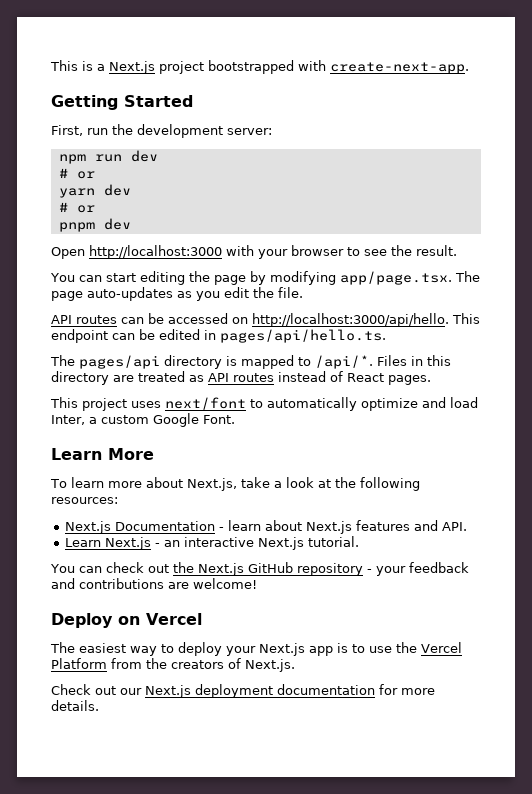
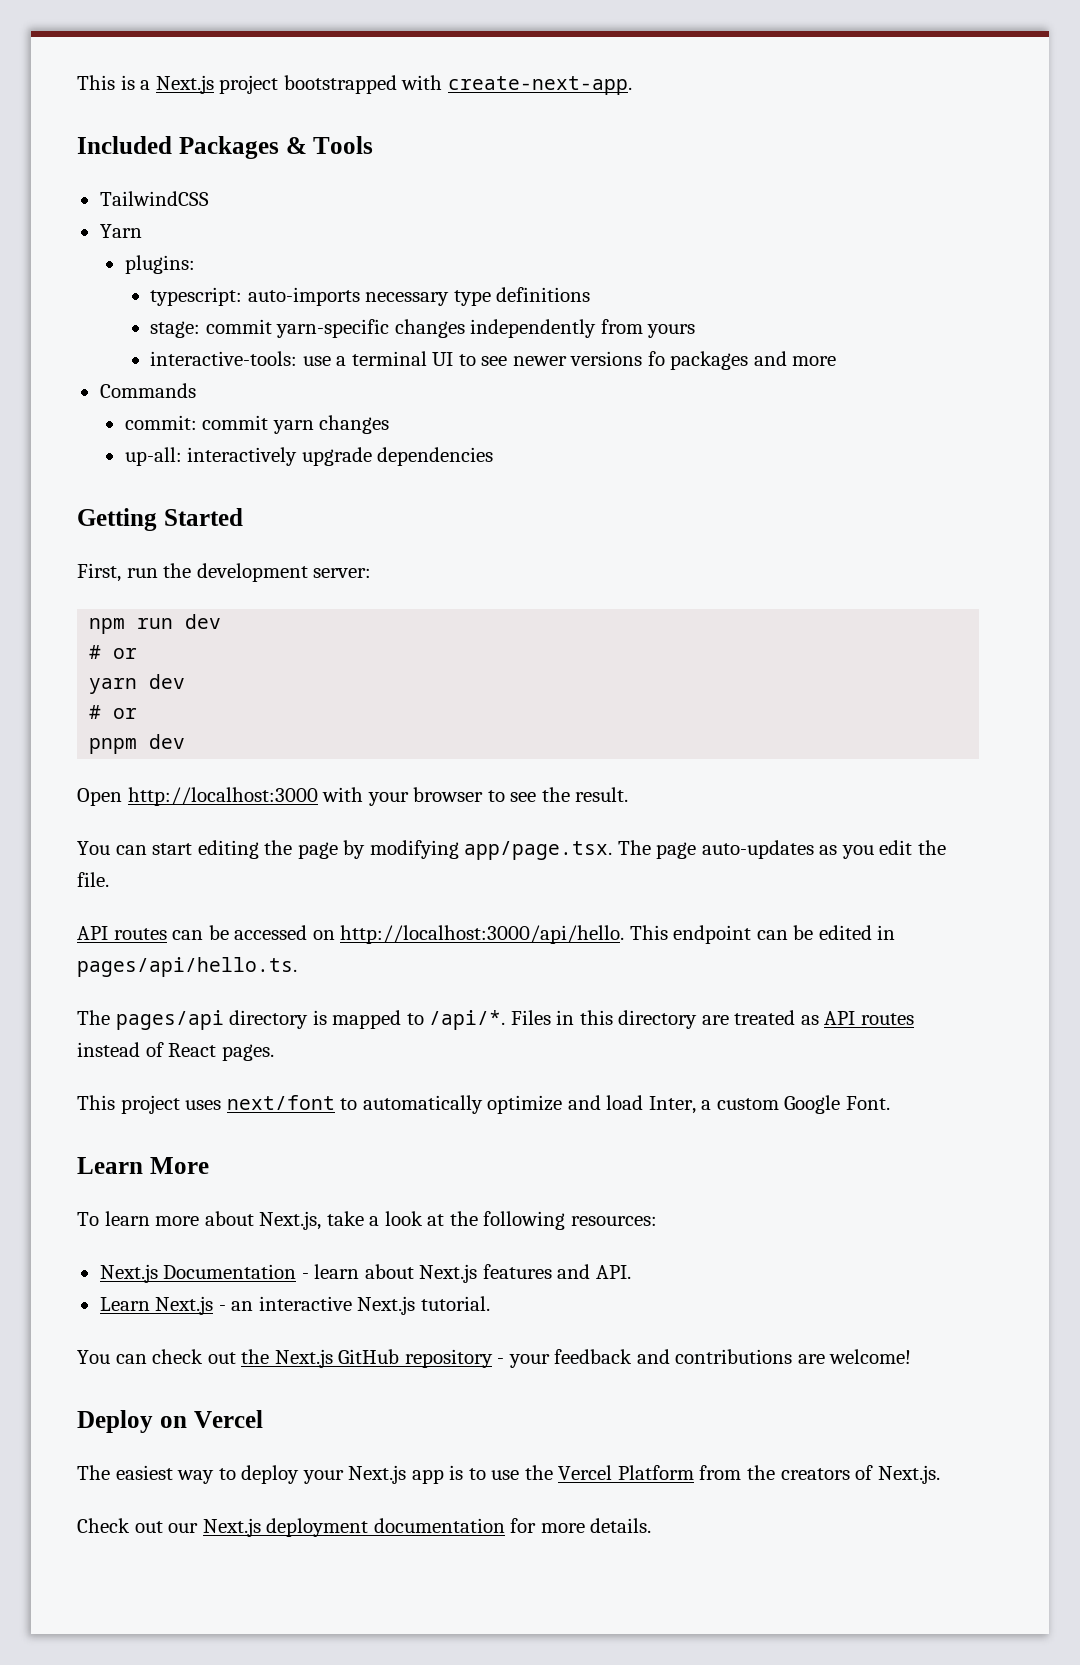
+ Included Packages & Tools
+ TailwindCSS
+ Yarn
+ plugins:
+ typescript: auto-imports necessary type definitions
+ stage: commit yarn-specific changes independently from yours
+ interactive-tools: use a terminal UI to see newer versions fo packages and more
+ Commands
+ commit: commit yarn changes
+ up-all: interactively upgrade dependencies

